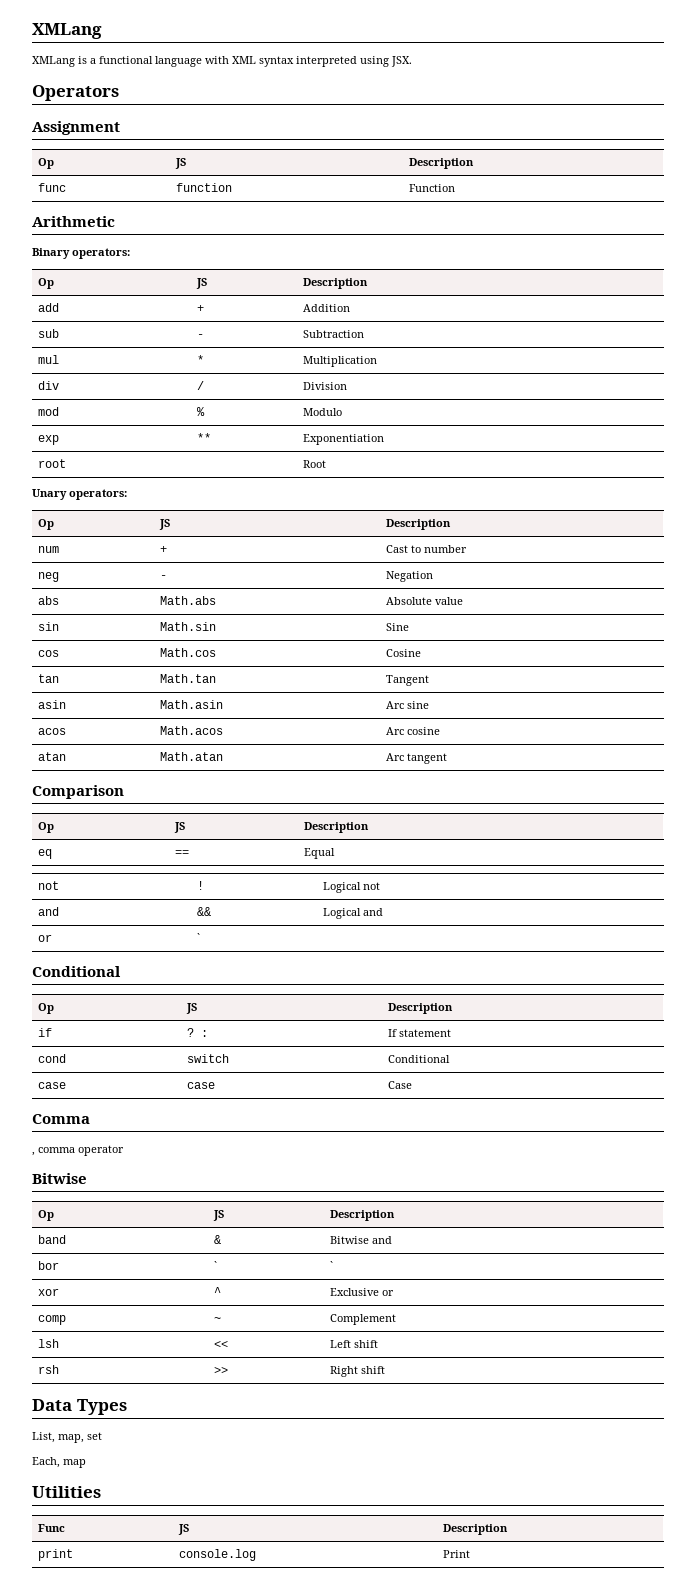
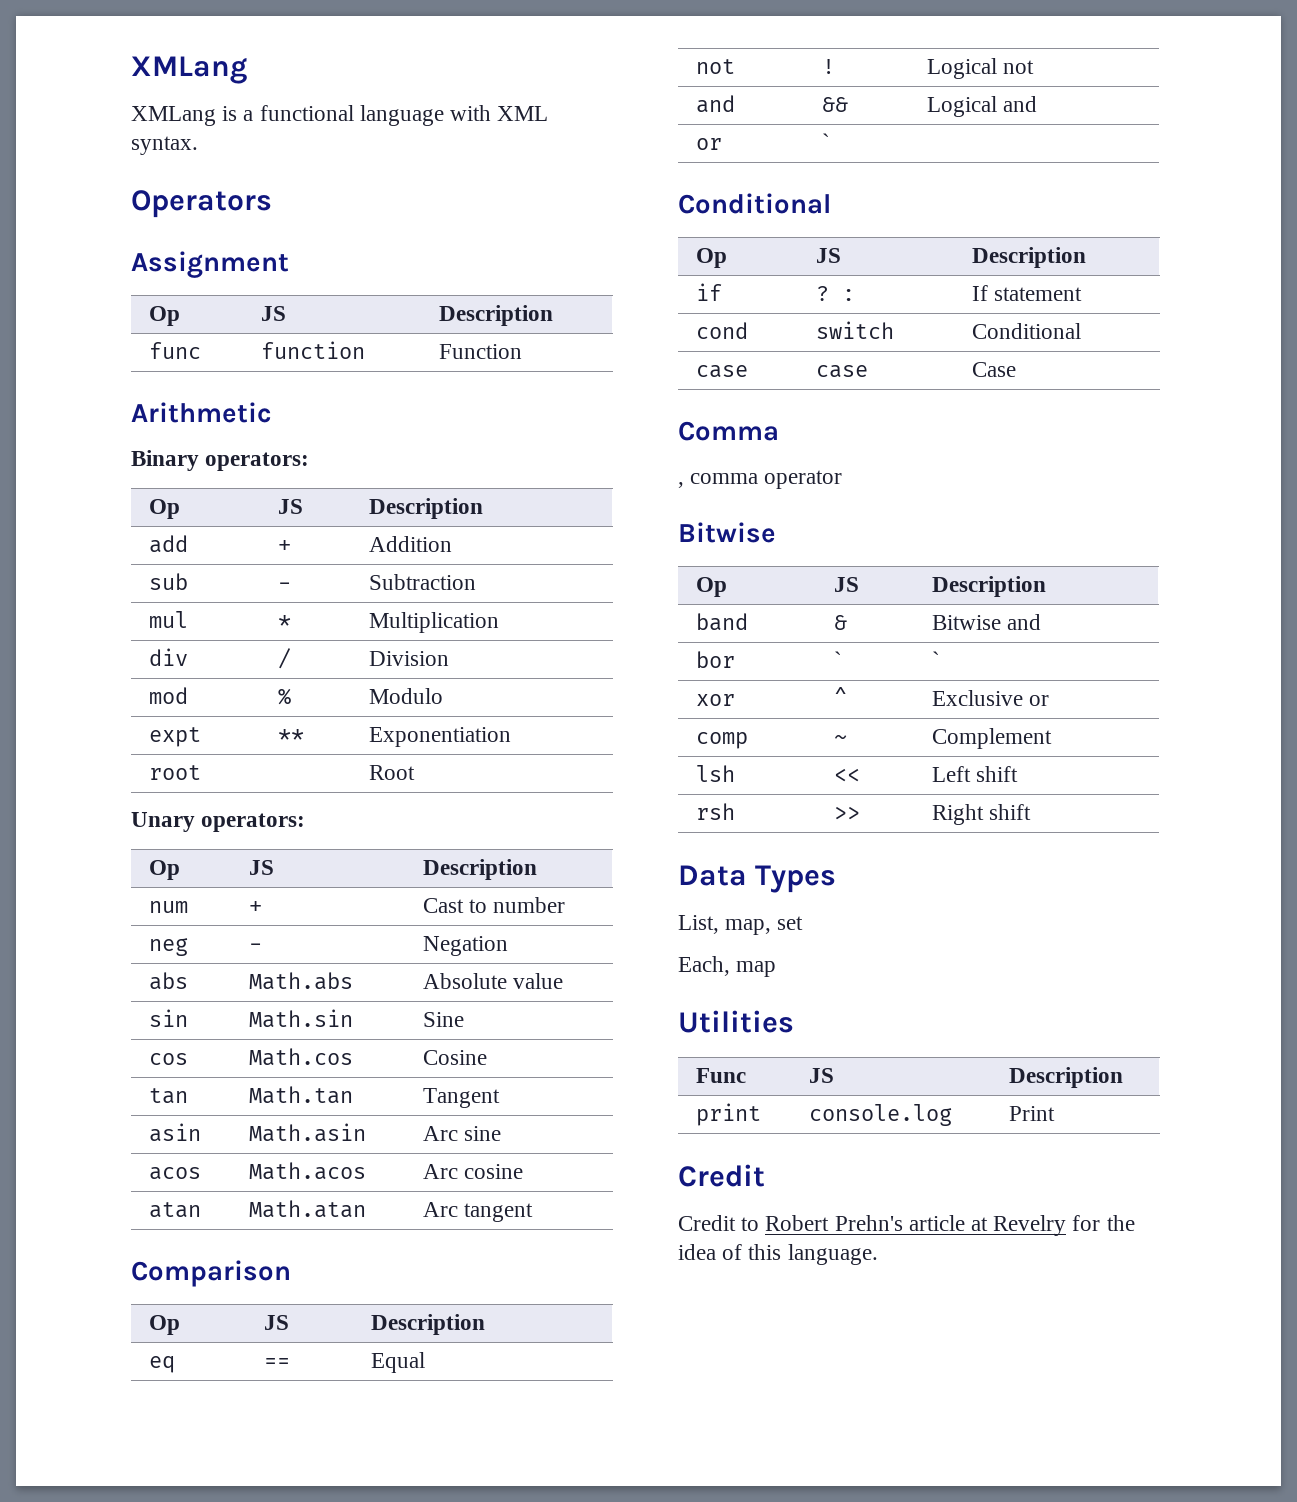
- XMLang is a functional language with XML syntax interpreted using JSX.
+ XMLang is a functional language with XML syntax.
- exp | ** | Exponentiation
+ expt | ** | Exponentiation
  print | console.log | Print
+ Credit
+ Credit to Robert Prehn's article at Revelry for the idea of this language.

